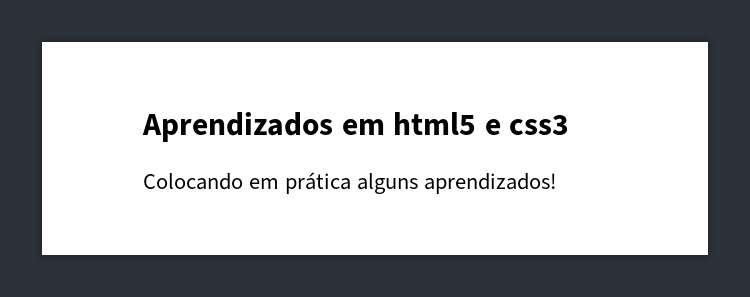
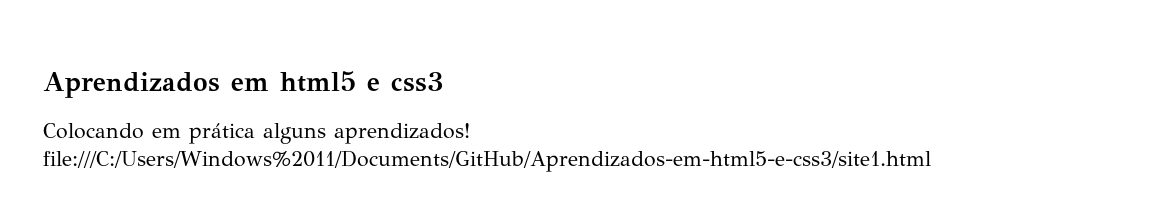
- Colocando em prática alguns aprendizados!
+ Colocando em prática alguns aprendizados! file:///C:/Users/Windows%2011/Documents/GitHub/Aprendizados-em-html5-e-css3/site1.html

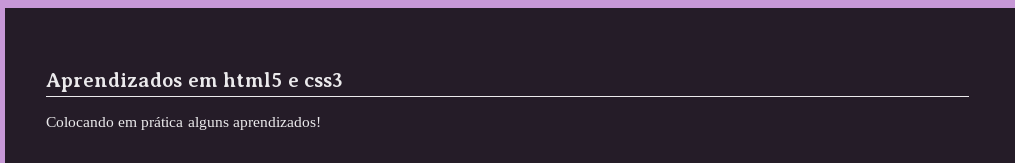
- Colocando em prática alguns aprendizados! file:///C:/Users/Windows%2011/Documents/GitHub/Aprendizados-em-html5-e-css3/site1.html
+ Colocando em prática alguns aprendizados!

